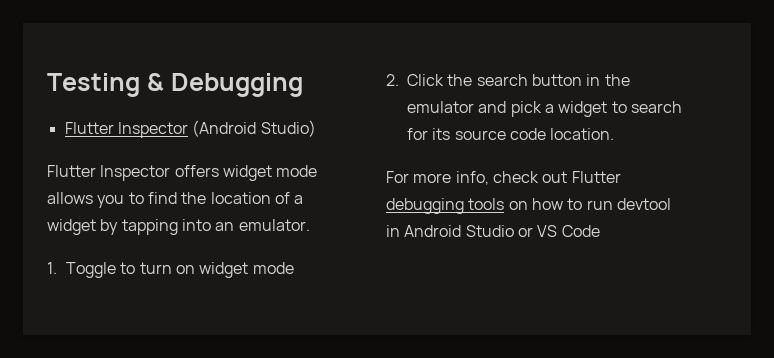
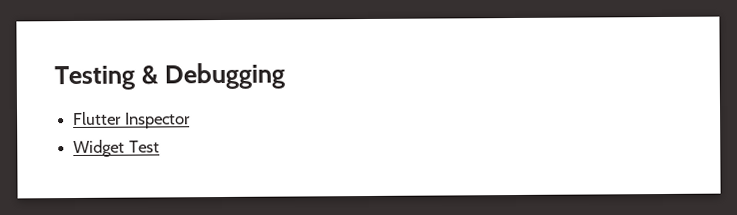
- Flutter Inspector (Android Studio)
- Flutter Inspector offers widget mode allows you to find the location of a widget by tapping into an emulator.
- 1. Toggle to turn on widget mode
- 2. Click the search button in the emulator and pick a widget to search for its source code location.
- For more info, check out Flutter debugging tools on how to run devtool in Android Studio or VS Code
+ Flutter Inspector
+ Widget Test

